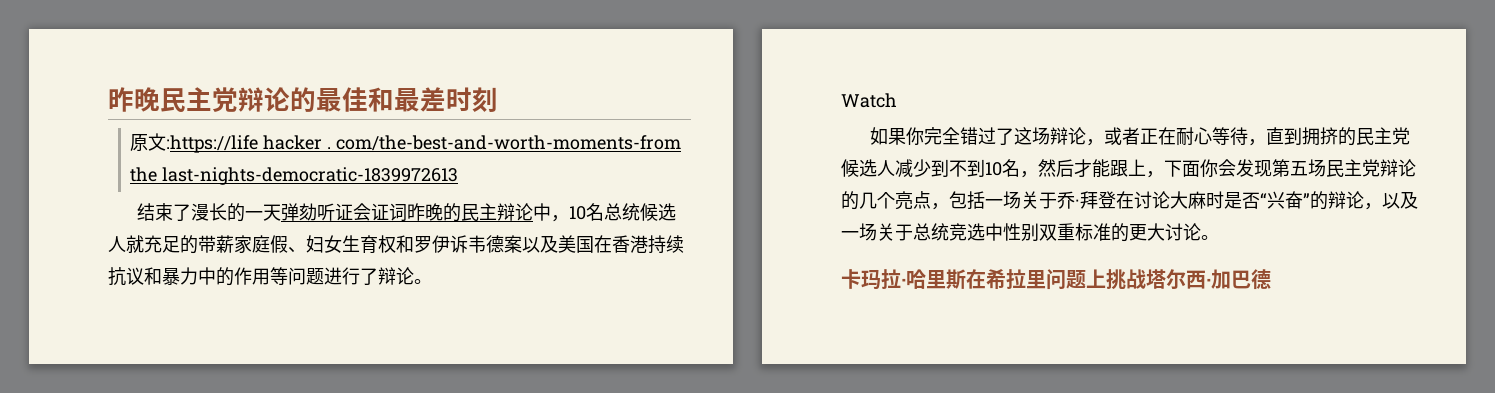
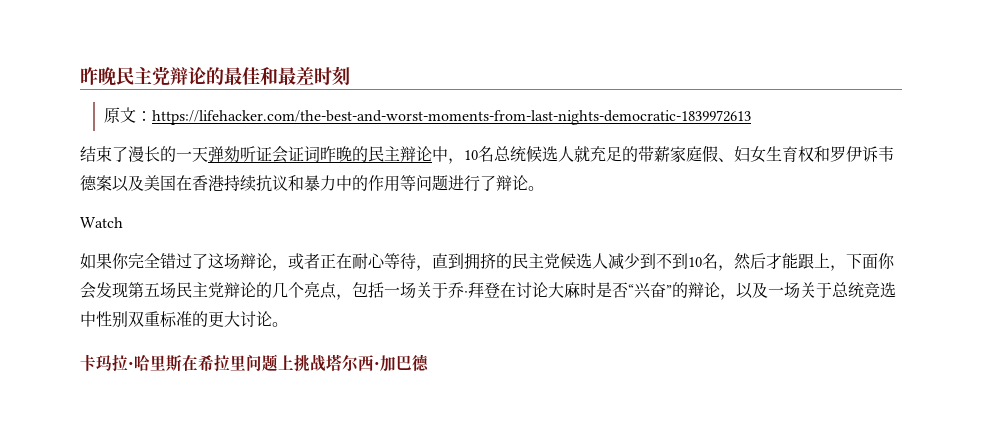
- 原文:https://life hacker . com/the-best-and-worth-moments-from the last-nights-democratic-1839972613
+ 原文：https://lifehacker.com/the-best-and-worst-moments-from-last-nights-democratic-1839972613

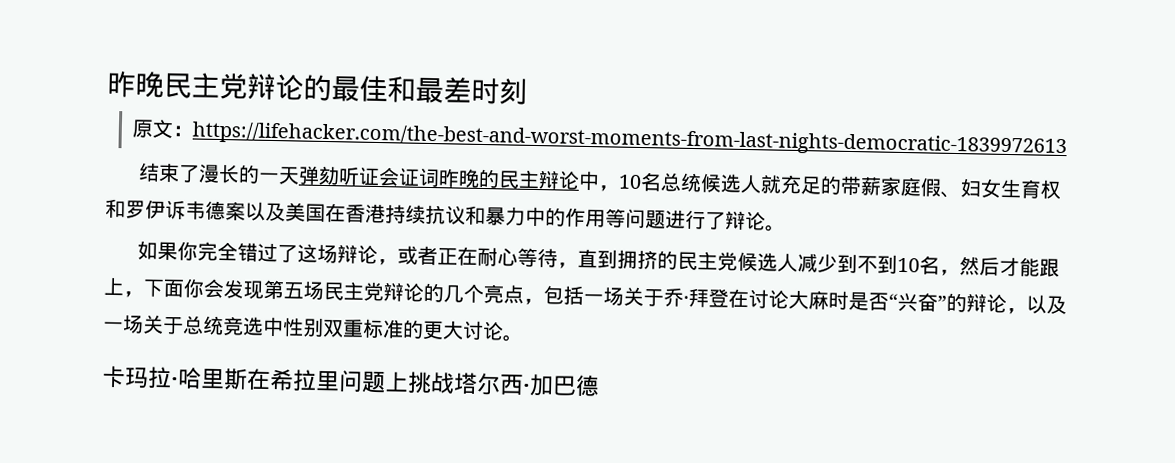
- Watch

